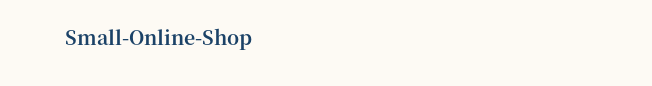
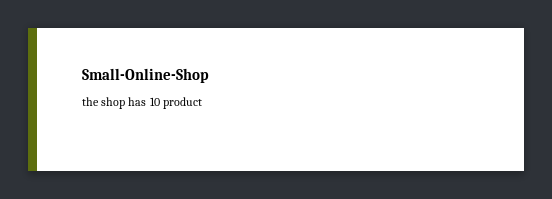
+ the shop has 10 product

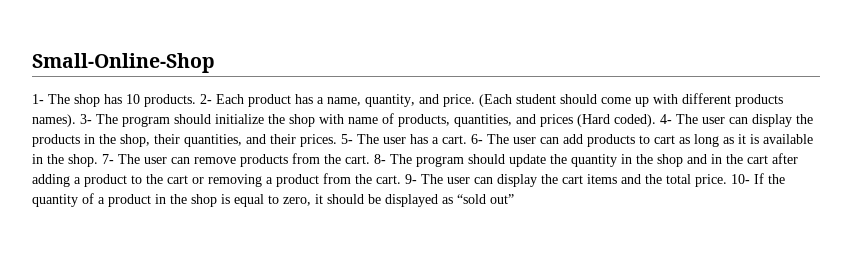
- the shop has 10 product
+ 1- The shop has 10 products. 2- Each product has a name, quantity, and price. (Each student should come up with different products names). 3- The program should initialize the shop with name of products, quantities, and prices (Hard coded). 4- The user can display the products in the shop, their quantities, and their prices. 5- The user has a cart. 6- The user can add products to cart as long as it is available in the shop. 7- The user can remove products from the cart. 8- The program should update the quantity in the shop and in the cart after adding a product to the cart or removing a product from the cart. 9- The user can display the cart items and the total price. 10- If the quantity of a product in the shop is equal to zero, it should be displayed as “sold out”

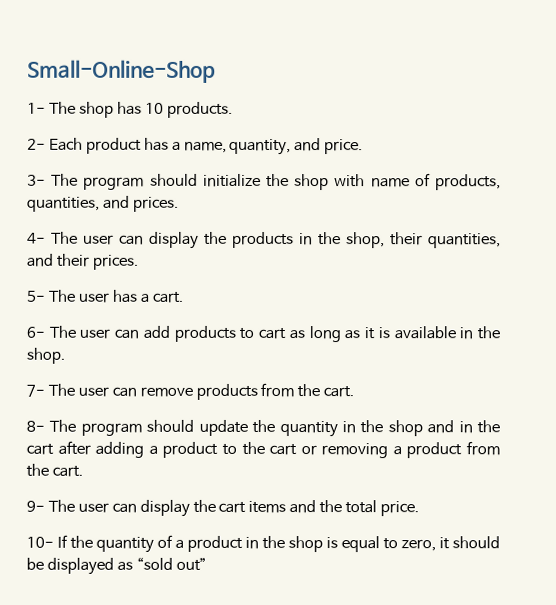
- 1- The shop has 10 products. 2- Each product has a name, quantity, and price. (Each student should come up with different products names). 3- The program should initialize the shop with name of products, quantities, and prices (Hard coded). 4- The user can display the products in the shop, their quantities, and their prices. 5- The user has a cart. 6- The user can add products to cart as long as it is available in the shop. 7- The user can remove products from the cart. 8- The program should update the quantity in the shop and in the cart after adding a product to the cart or removing a product from the cart. 9- The user can display the cart items and the total price. 10- If the quantity of a product in the shop is equal to zero, it should be displayed as “sold out”
+ 1- The shop has 10 products.
+ 2- Each product has a name, quantity, and price.
+ 3- The program should initialize the shop with name of products, quantities, and prices.
+ 4- The user can display the products in the shop, their quantities, and their prices.
+ 5- The user has a cart.
+ 6- The user can add products to cart as long as it is available in the shop.
+ 7- The user can remove products from the cart.
+ 8- The program should update the quantity in the shop and in the cart after adding a product to the cart or removing a product from the cart.
+ 9- The user can display the cart items and the total price.
+ 10- If the quantity of a product in the shop is equal to zero, it should be displayed as “sold out”

